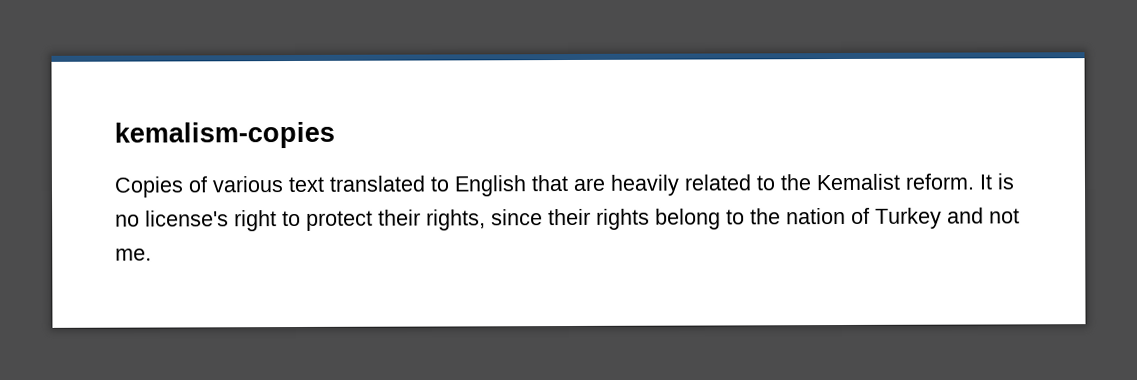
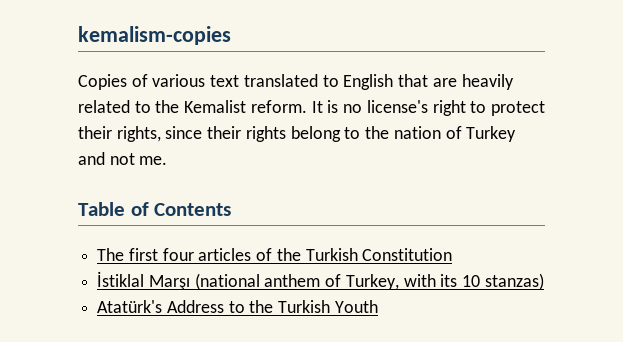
+ Table of Contents
+ The first four articles of the Turkish Constitution
+ İstiklal Marşı (national anthem of Turkey, with its 10 stanzas)
+ Atatürk's Address to the Turkish Youth

